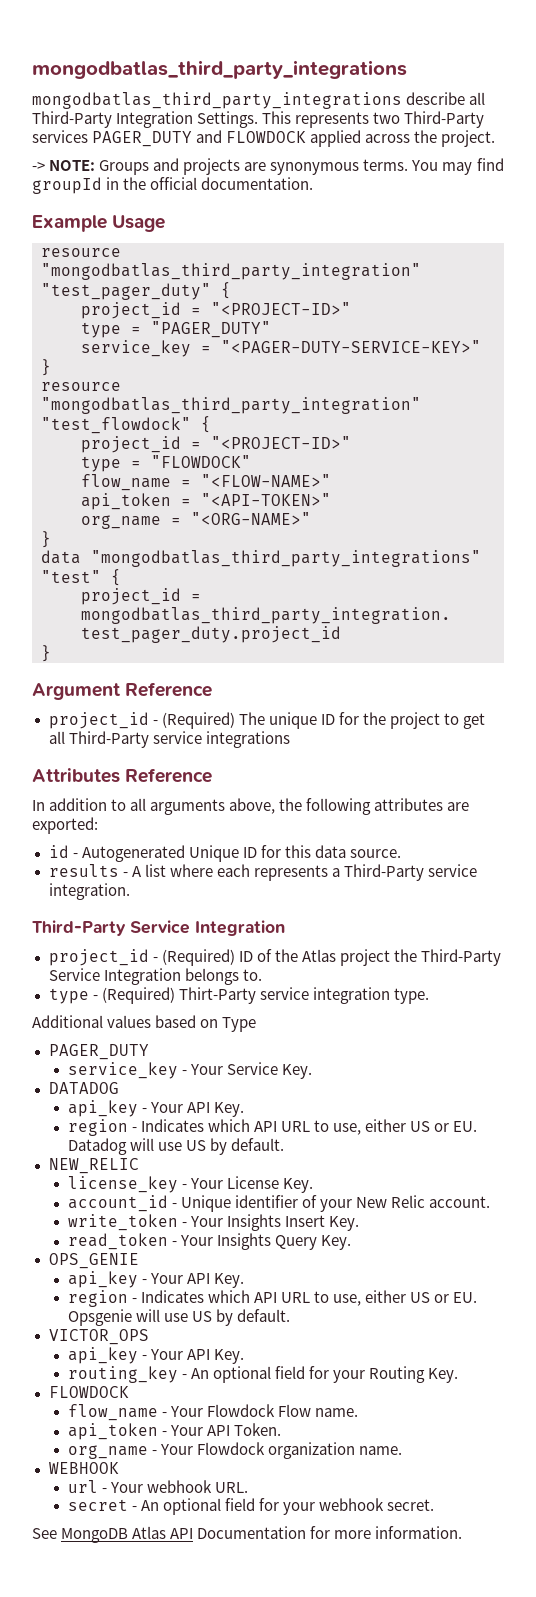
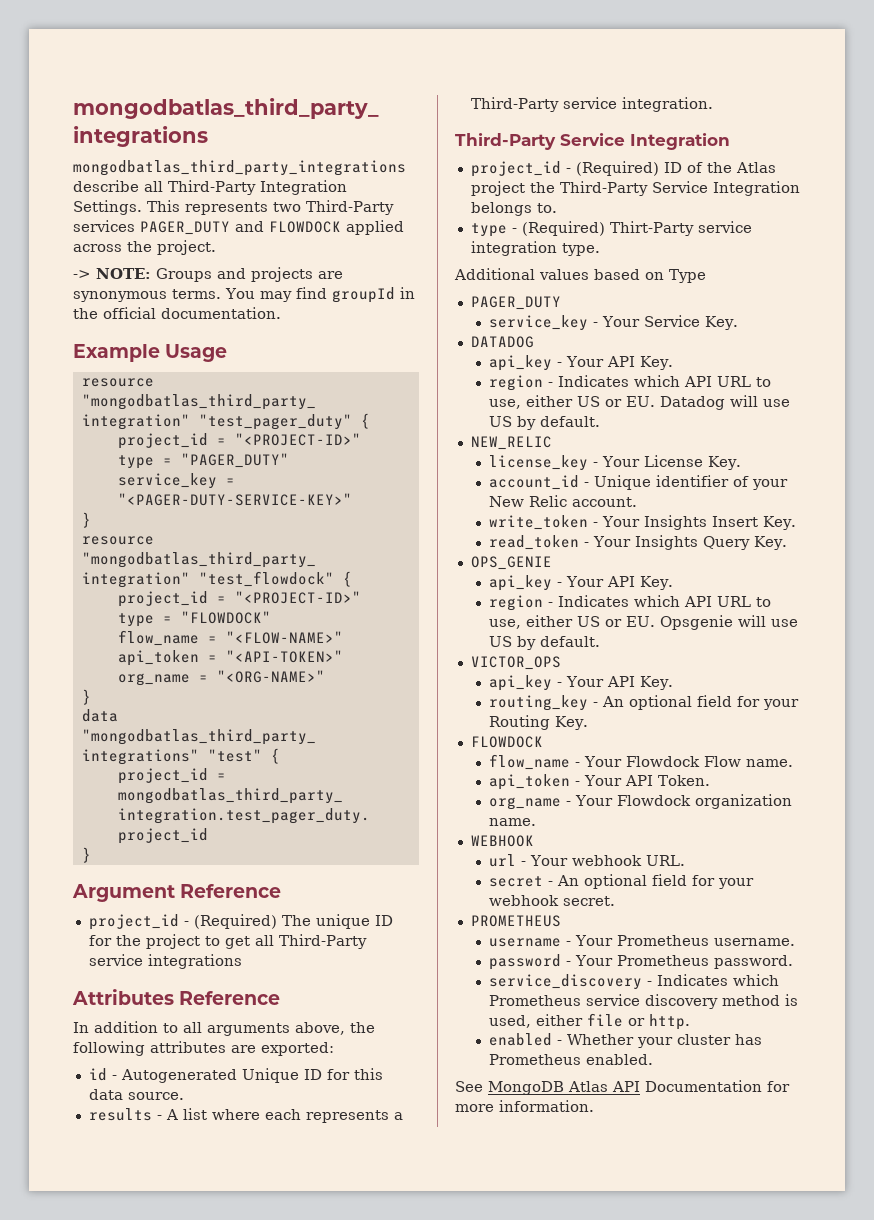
+ PROMETHEUS
+ username - Your Prometheus username.
+ password - Your Prometheus password.
+ service_discovery - Indicates which Prometheus service discovery method is used, either file or http.
+ enabled - Whether your cluster has Prometheus enabled.

